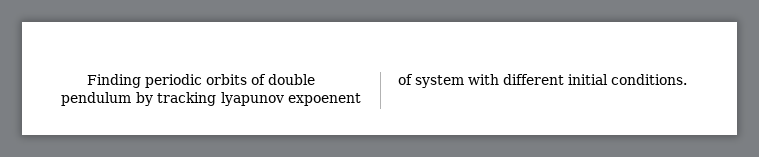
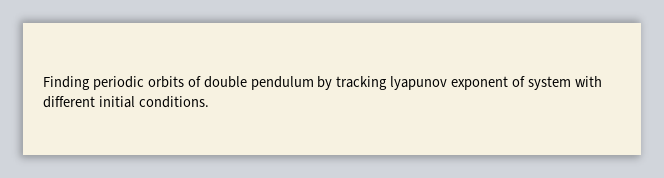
- Finding periodic orbits of double pendulum by tracking lyapunov expoenent of system with different initial conditions.
+ Finding periodic orbits of double pendulum by tracking lyapunov exponent of system with different initial conditions.

